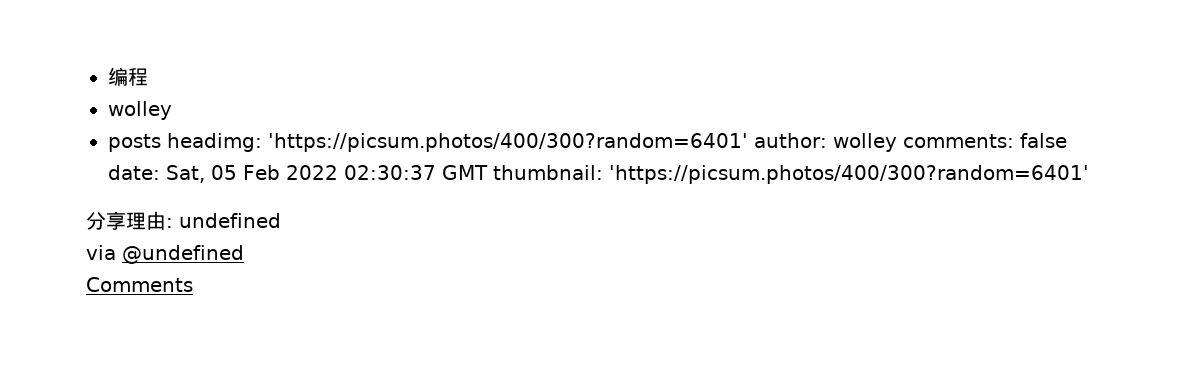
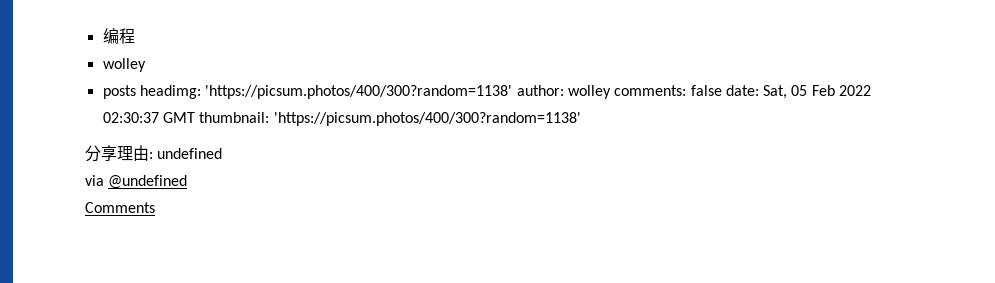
- posts headimg: 'https://picsum.photos/400/300?random=6401' author: wolley comments: false date: Sat, 05 Feb 2022 02:30:37 GMT thumbnail: 'https://picsum.photos/400/300?random=6401'
+ posts headimg: 'https://picsum.photos/400/300?random=1138' author: wolley comments: false date: Sat, 05 Feb 2022 02:30:37 GMT thumbnail: 'https://picsum.photos/400/300?random=1138'

